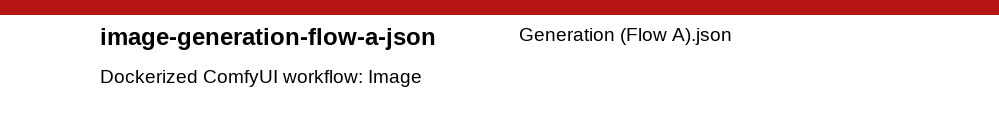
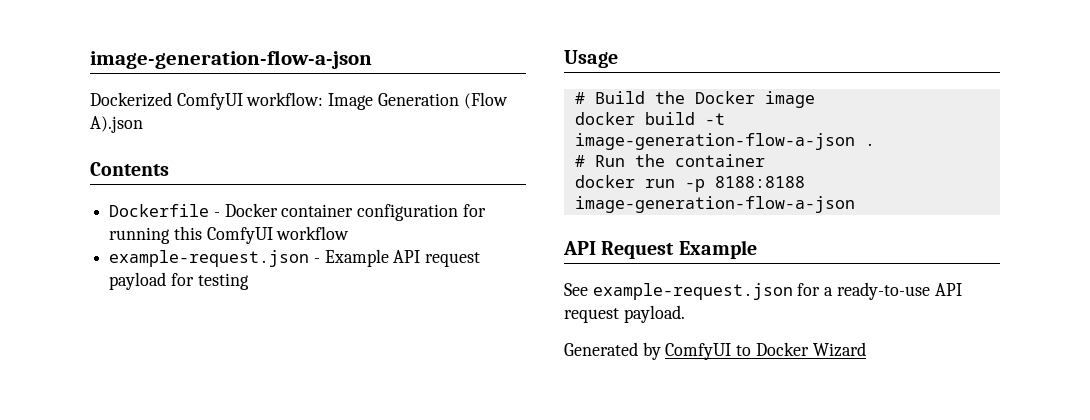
+ Contents
+ Dockerfile - Docker container configuration for running this ComfyUI workflow
+ example-request.json - Example API request payload for testing
+ Usage
+ # Build the Docker image
+ docker build -t image-generation-flow-a-json .
+ # Run the container
+ docker run -p 8188:8188 image-generation-flow-a-json
+ API Request Example
+ See example-request.json for a ready-to-use API request payload.
+ Generated by ComfyUI to Docker Wizard

